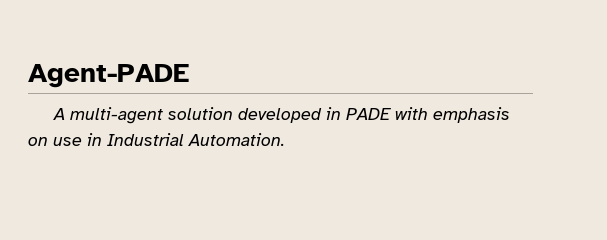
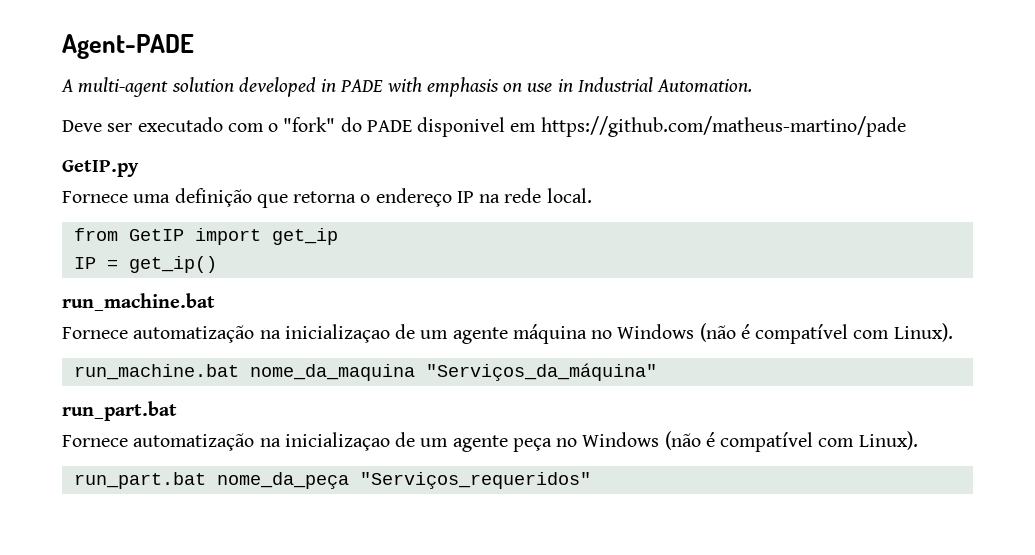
+ Deve ser executado com o "fork" do PADE disponivel em https://github.com/matheus-martino/pade
+ GetIP.py
+ Fornece uma definição que retorna o endereço IP na rede local.
+ from GetIP import get_ip
+ IP = get_ip()
+ run_machine.bat
+ Fornece automatização na inicializaçao de um agente máquina no Windows (não é compatível com Linux).
+ run_machine.bat nome_da_maquina "Serviços_da_máquina"
+ run_part.bat
+ Fornece automatização na inicializaçao de um agente peça no Windows (não é compatível com Linux).
+ run_part.bat nome_da_peça "Serviços_requeridos"

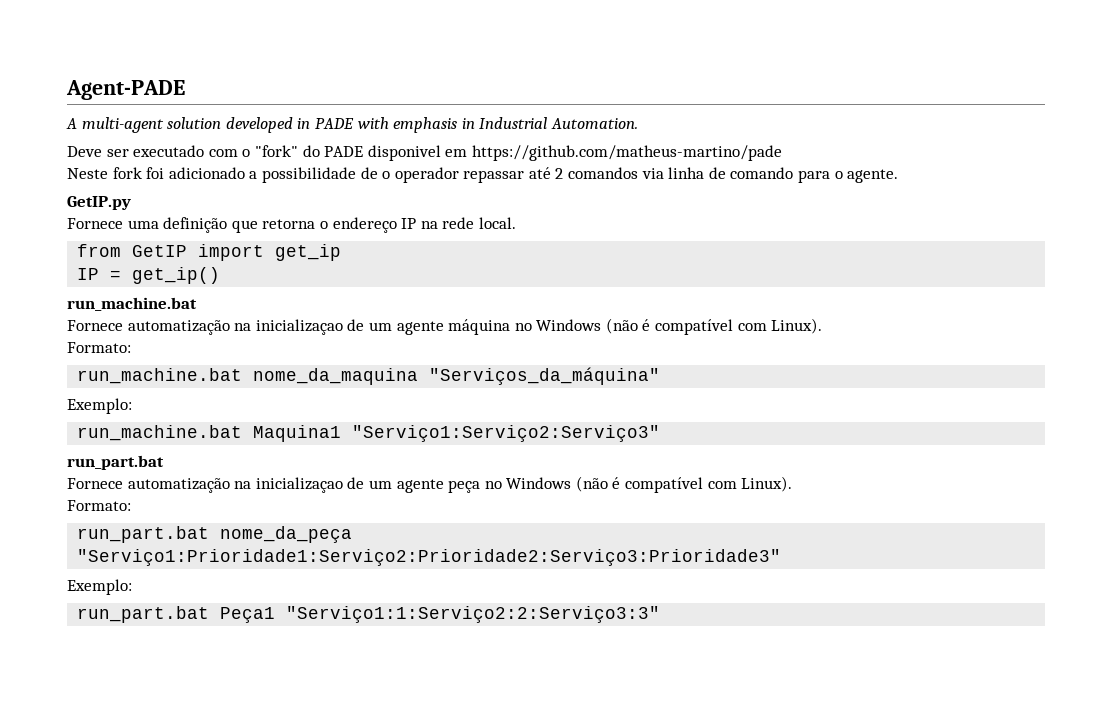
- A multi-agent solution developed in PADE with emphasis on use in Industrial Automation.
+ A multi-agent solution developed in PADE with emphasis in Industrial Automation.
+ Neste fork foi adicionado a possibilidade de o operador repassar até 2 comandos via linha de comando para o agente.
  Fornece automatização na inicializaçao de um agente máquina no Windows (não é compatível com Linux).
+ Formato:
  run_machine.bat nome_da_maquina "Serviços_da_máquina"
+ Exemplo:
+ run_machine.bat Maquina1 "Serviço1:Serviço2:Serviço3"
  Fornece automatização na inicializaçao de um agente peça no Windows (não é compatível com Linux).
+ Formato:
- run_part.bat nome_da_peça "Serviços_requeridos"
+ run_part.bat nome_da_peça "Serviço1:Prioridade1:Serviço2:Prioridade2:Serviço3:Prioridade3"
+ Exemplo:
+ run_part.bat Peça1 "Serviço1:1:Serviço2:2:Serviço3:3"

